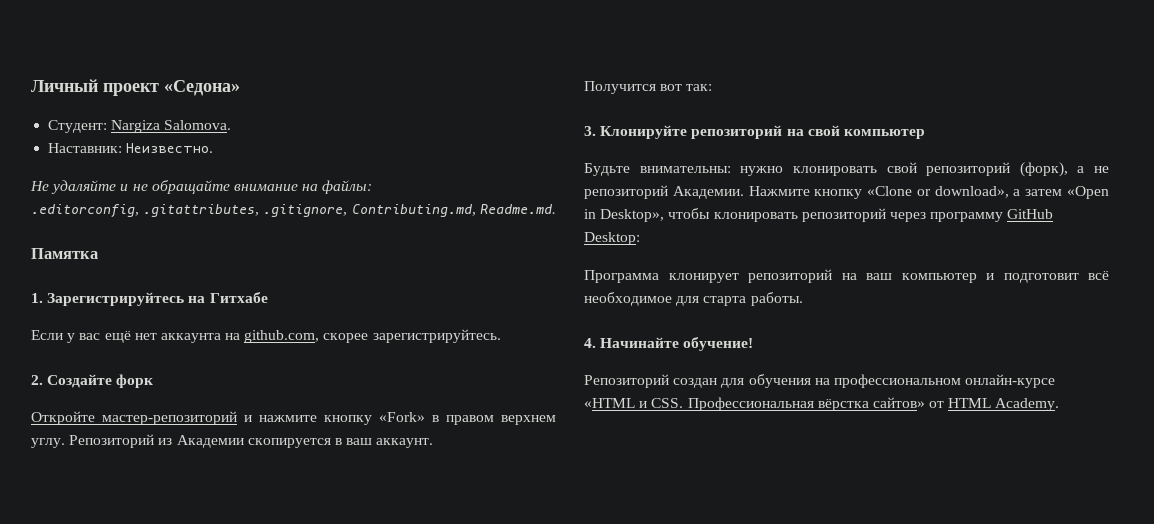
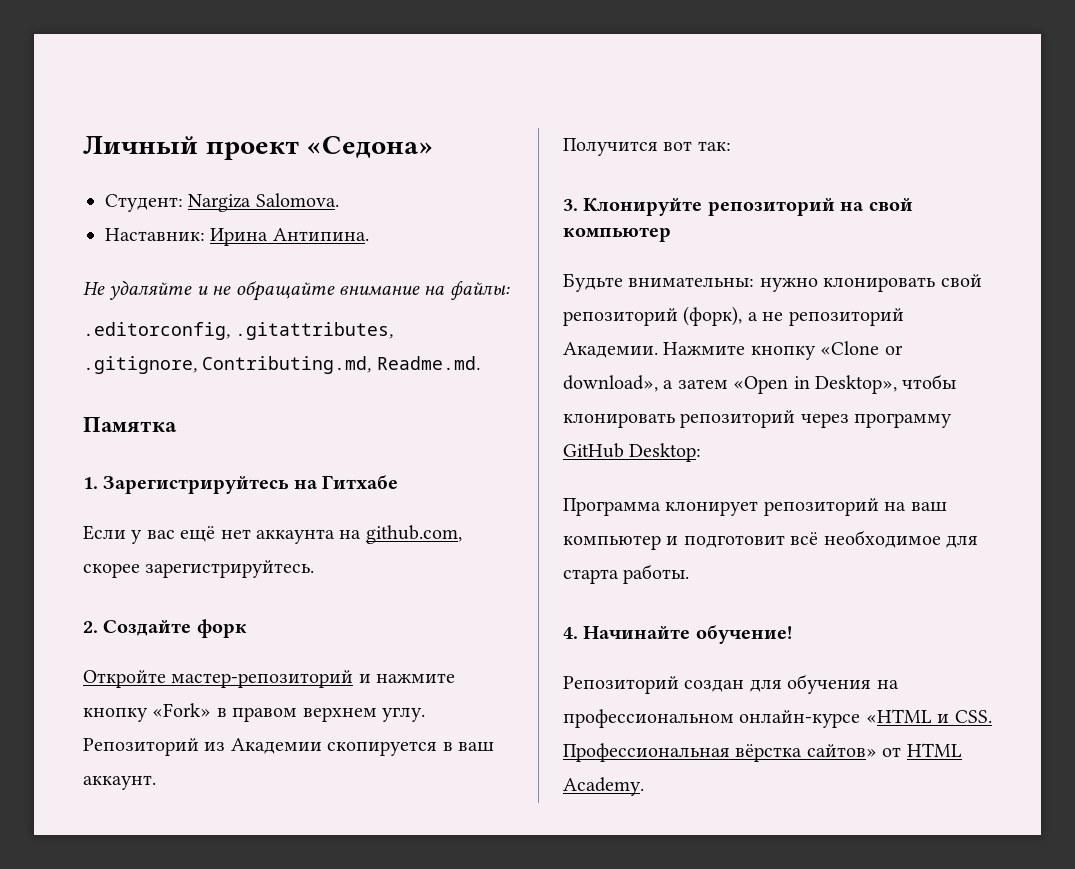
- Наставник: Неизвестно.
+ Наставник: Ирина Антипина.

